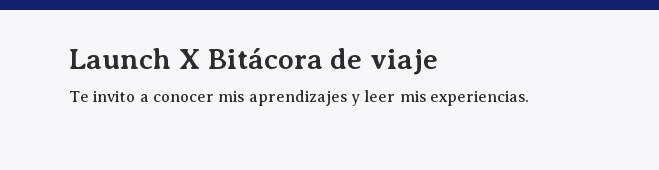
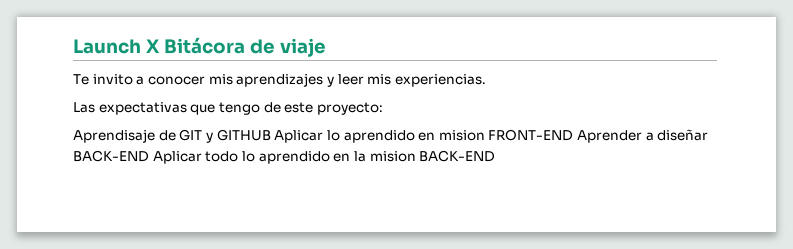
+ Las expectativas que tengo de este proyecto:
+ Aprendisaje de GIT y GITHUB Aplicar lo aprendido en mision FRONT-END Aprender a diseñar BACK-END Aplicar todo lo aprendido en la mision BACK-END

